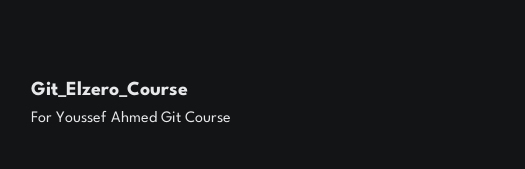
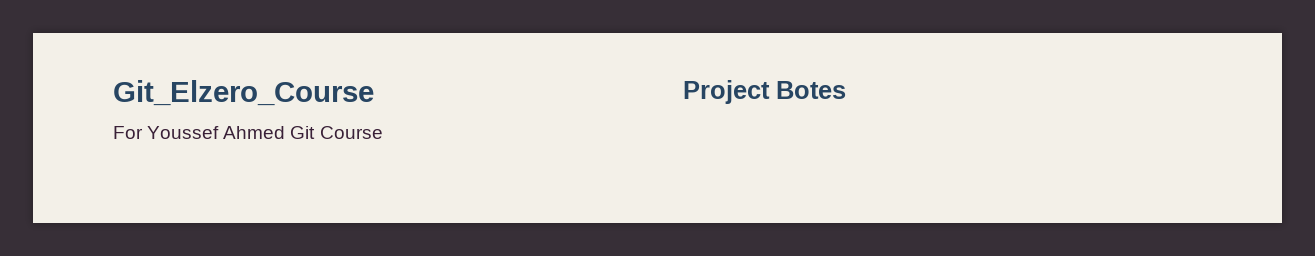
+ Project Botes

